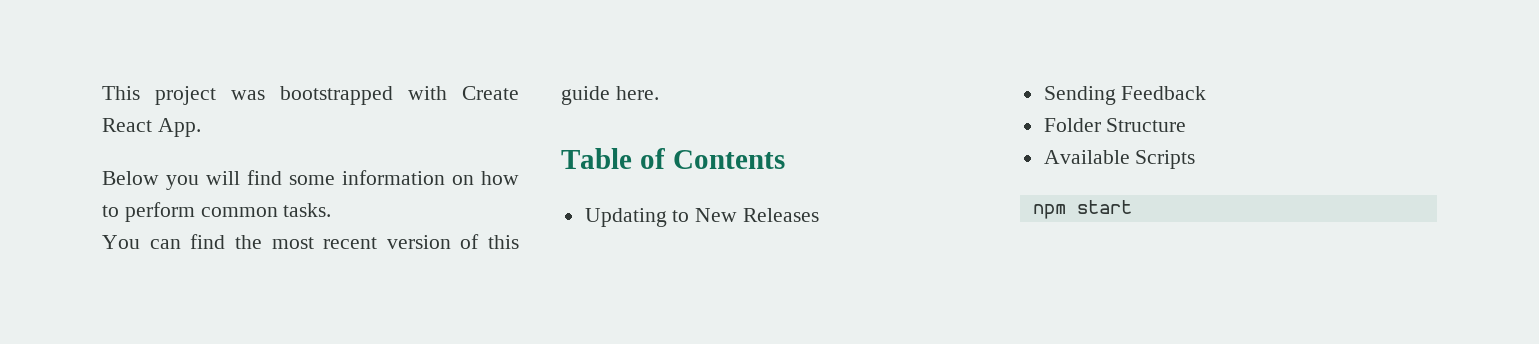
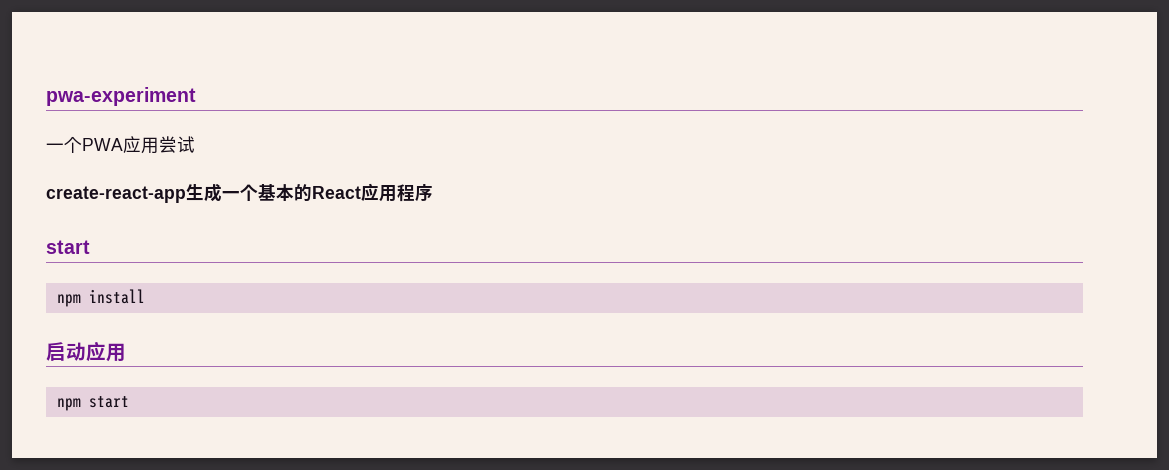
- This project was bootstrapped with Create React App.
- Below you will find some information on how to perform common tasks.
- You can find the most recent version of this guide here.
- Table of Contents
- Updating to New Releases
- Sending Feedback
- Folder Structure
- Available Scripts
+ pwa-experiment
+ 一个PWA应用尝试
+ create-react-app生成一个基本的React应用程序
+ start
+ npm install
+ 启动应用

